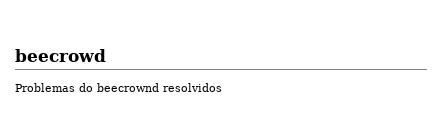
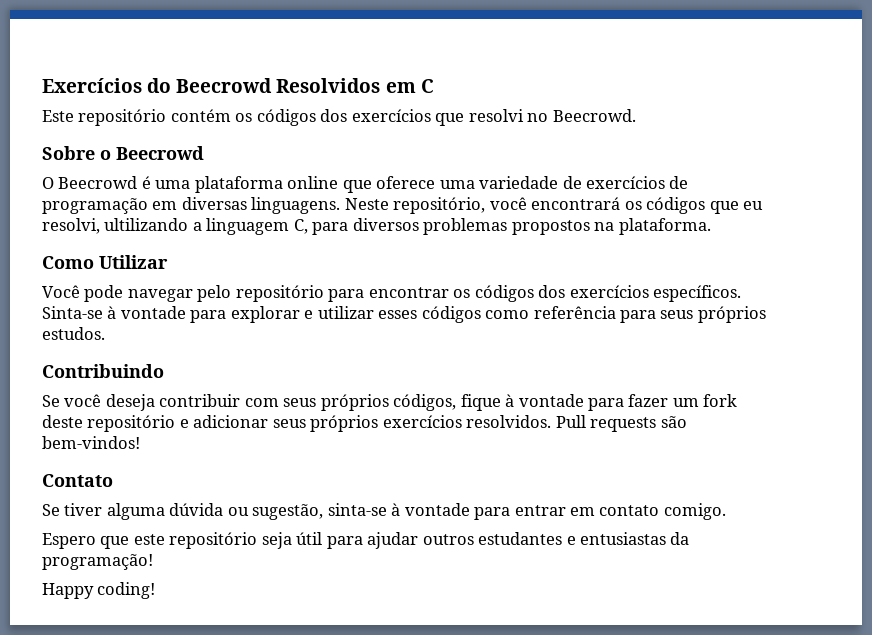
- beecrowd
- Problemas do beecrownd resolvidos
+ Exercícios do Beecrowd Resolvidos em C
+ Este repositório contém os códigos dos exercícios que resolvi no Beecrowd.
+ Sobre o Beecrowd
+ O Beecrowd é uma plataforma online que oferece uma variedade de exercícios de programação em diversas linguagens. Neste repositório, você encontrará os códigos que eu resolvi, ultilizando a linguagem C, para diversos problemas propostos na plataforma.
+ Como Utilizar
+ Você pode navegar pelo repositório para encontrar os códigos dos exercícios específicos. Sinta-se à vontade para explorar e utilizar esses códigos como referência para seus próprios estudos.
+ Contribuindo
+ Se você deseja contribuir com seus próprios códigos, fique à vontade para fazer um fork deste repositório e adicionar seus próprios exercícios resolvidos. Pull requests são bem-vindos!
+ Contato
+ Se tiver alguma dúvida ou sugestão, sinta-se à vontade para entrar em contato comigo.
+ Espero que este repositório seja útil para ajudar outros estudantes e entusiastas da programação!
+ Happy coding!

